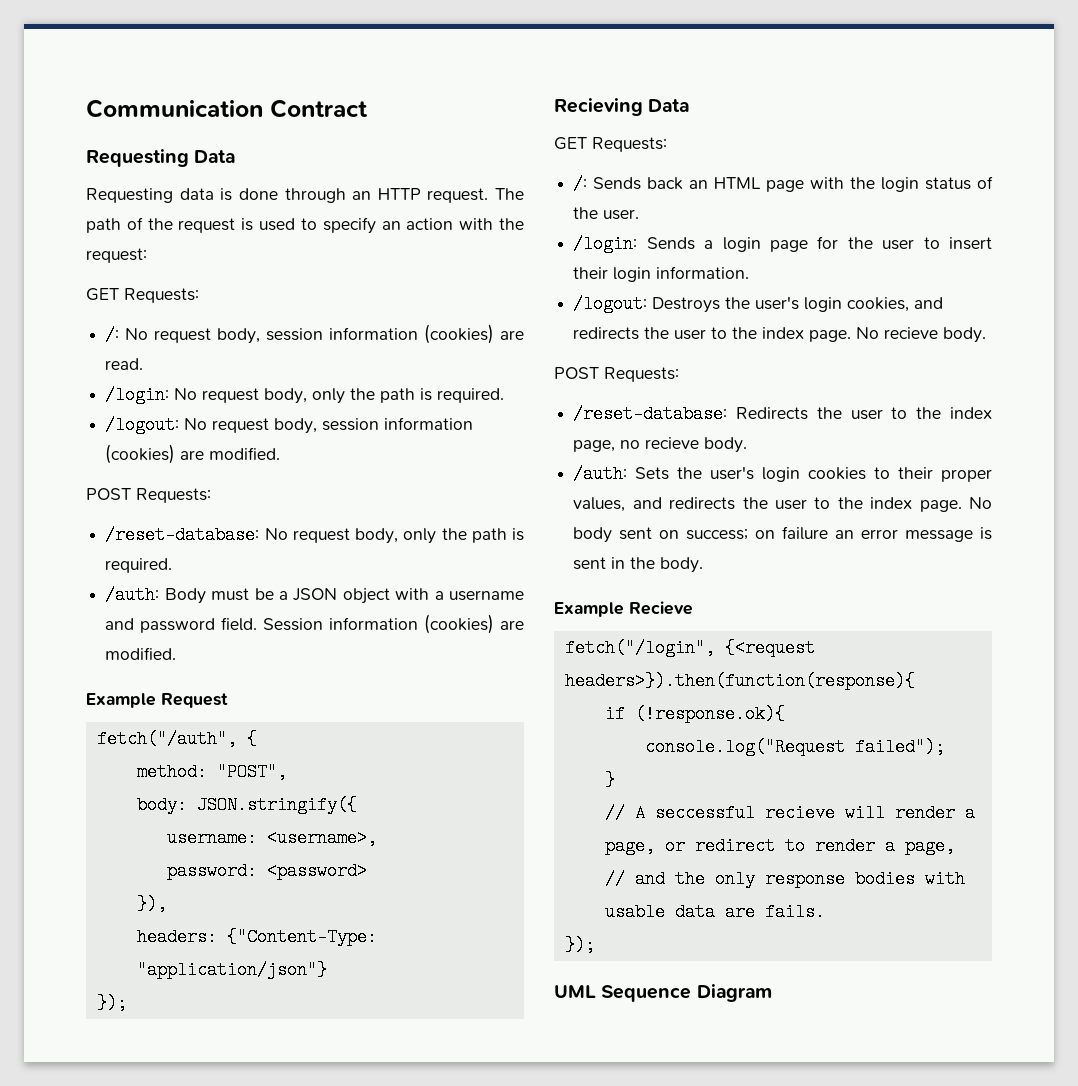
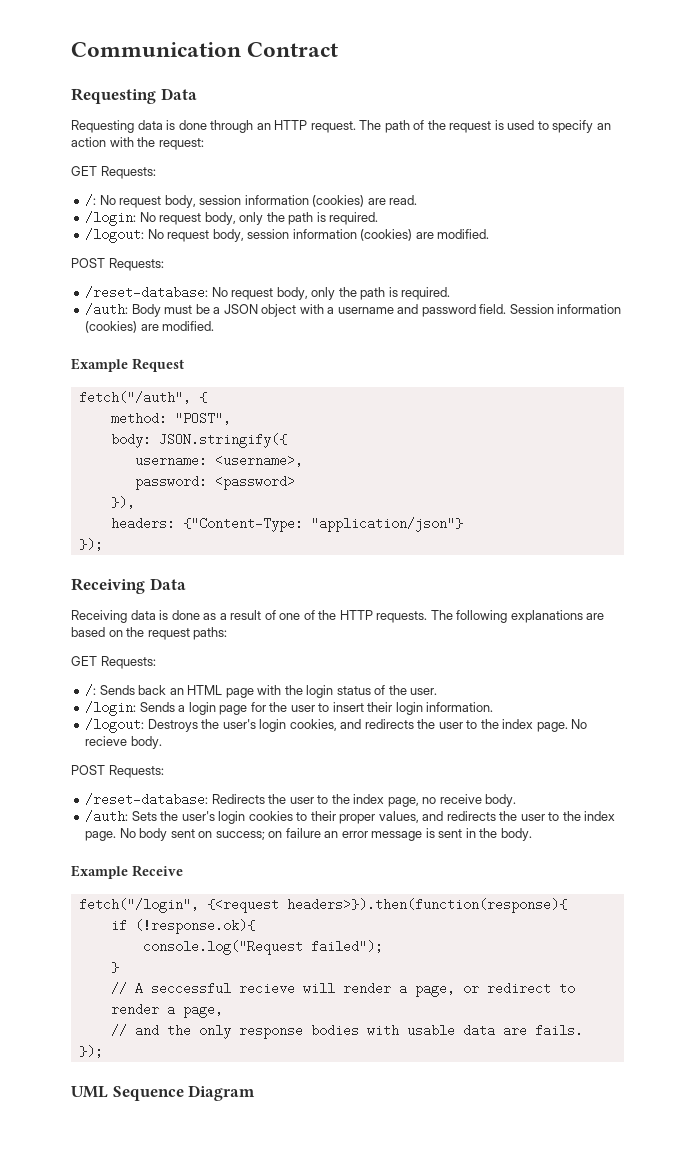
- Recieving Data
+ Receiving Data
+ Receiving data is done as a result of one of the HTTP requests. The following explanations are based on the request paths:
- /reset-database: Redirects the user to the index page, no recieve body.
+ /reset-database: Redirects the user to the index page, no receive body.
- Example Recieve
+ Example Receive

